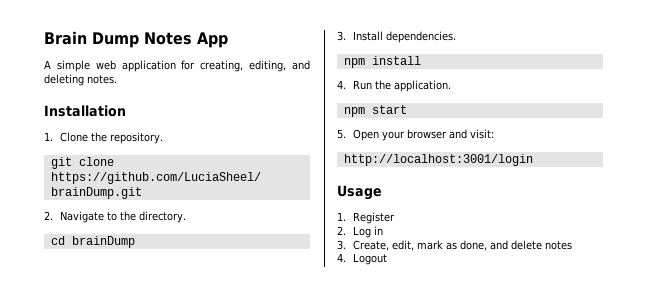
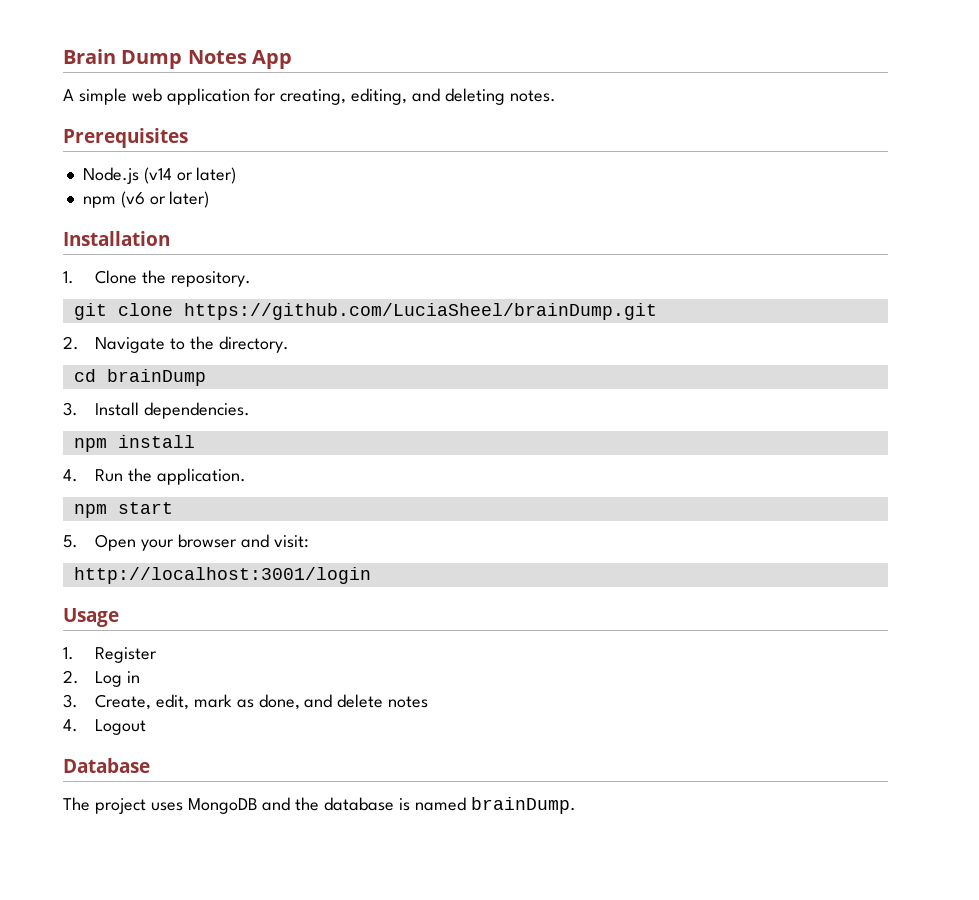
+ Prerequisites
+ Node.js (v14 or later)
+ npm (v6 or later)
+ Database
+ The project uses MongoDB and the database is named brainDump.

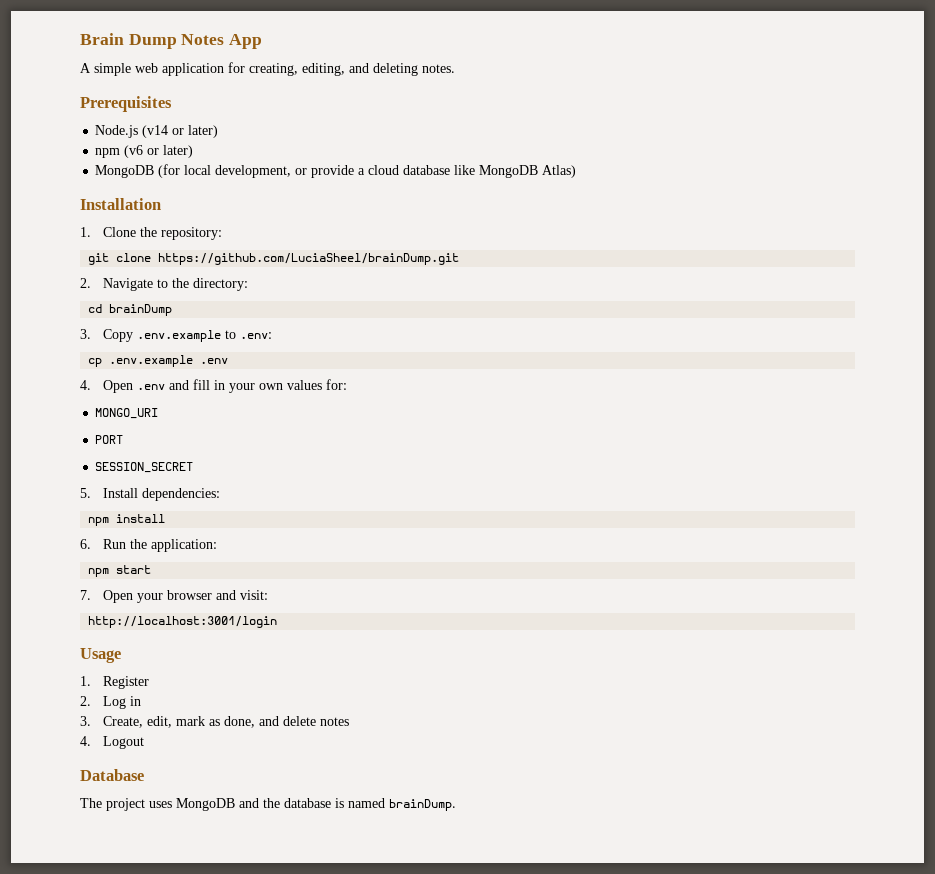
+ MongoDB (for local development, or provide a cloud database like MongoDB Atlas)
- 1. Clone the repository.
+ 1. Clone the repository:
- 2. Navigate to the directory.
+ 2. Navigate to the directory:
- 3. Install dependencies.
+ 3. Copy .env.example to .env:
+ cp .env.example .env
+ 4. Open .env and fill in your own values for:
+ MONGO_URI
+ PORT
+ SESSION_SECRET
+ 5. Install dependencies:
- 4. Run the application.
+ 6. Run the application:
- 5. Open your browser and visit:
+ 7. Open your browser and visit:

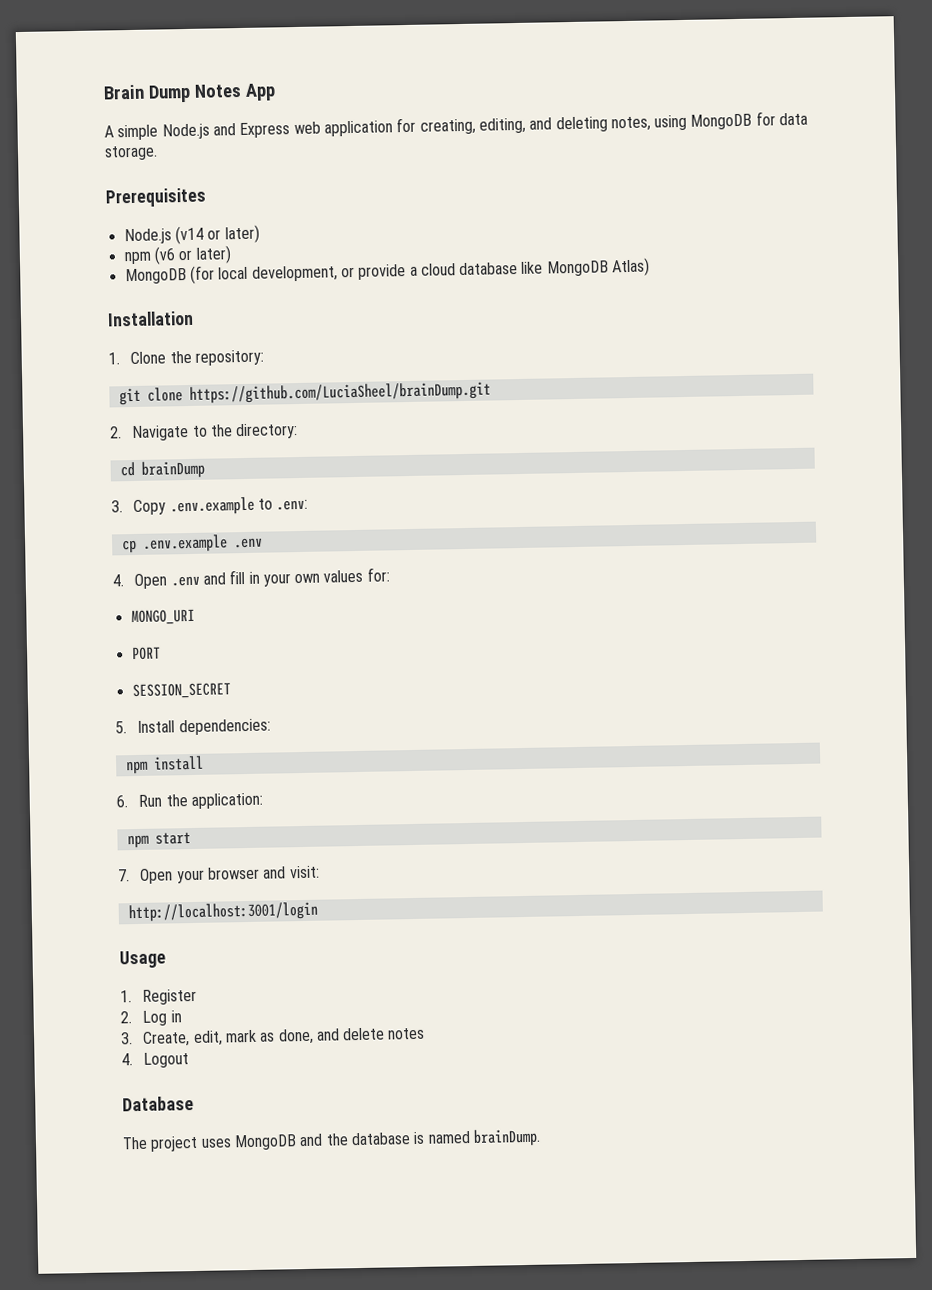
- A simple web application for creating, editing, and deleting notes.
+ A simple Node.js and Express web application for creating, editing, and deleting notes, using MongoDB for data storage.

